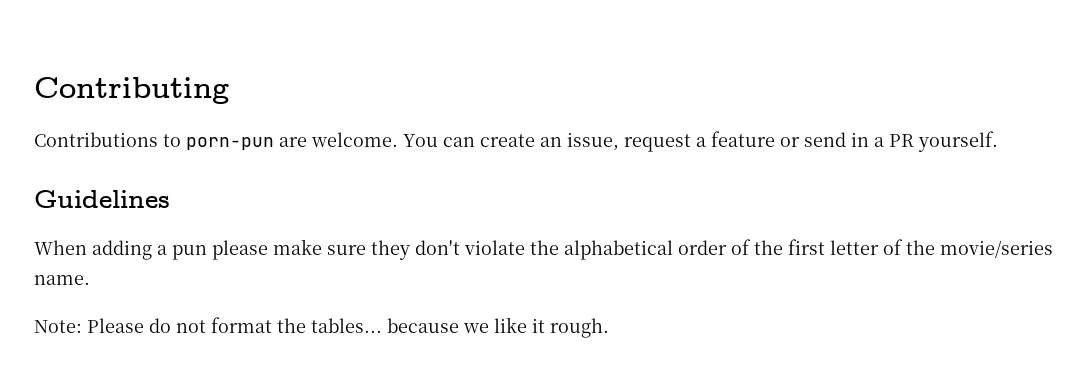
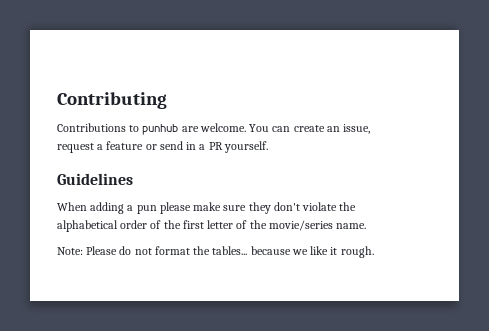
- Contributions to porn-pun are welcome.
+ Contributions to punhub are welcome.

